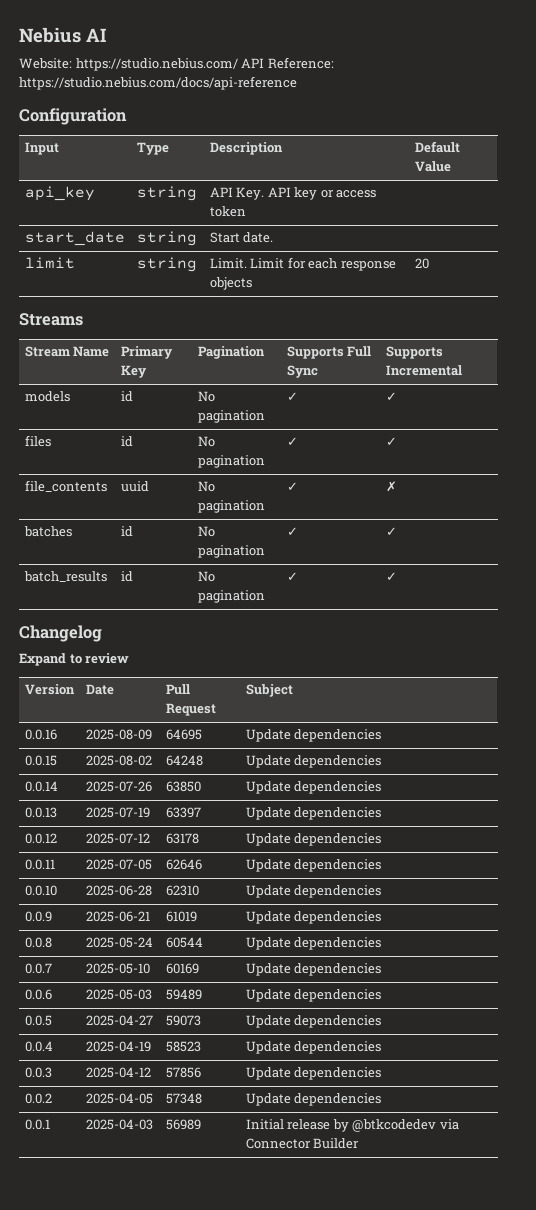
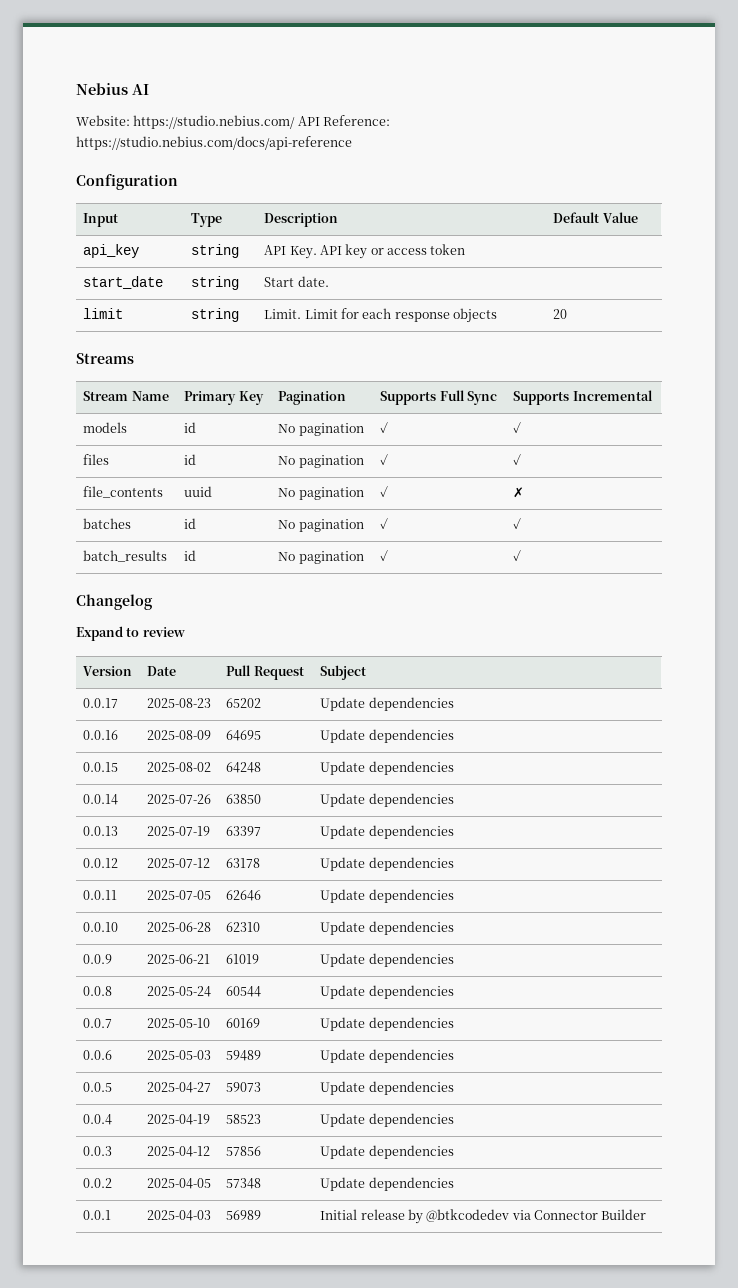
+ 0.0.17 | 2025-08-23 | 65202 | Update dependencies

